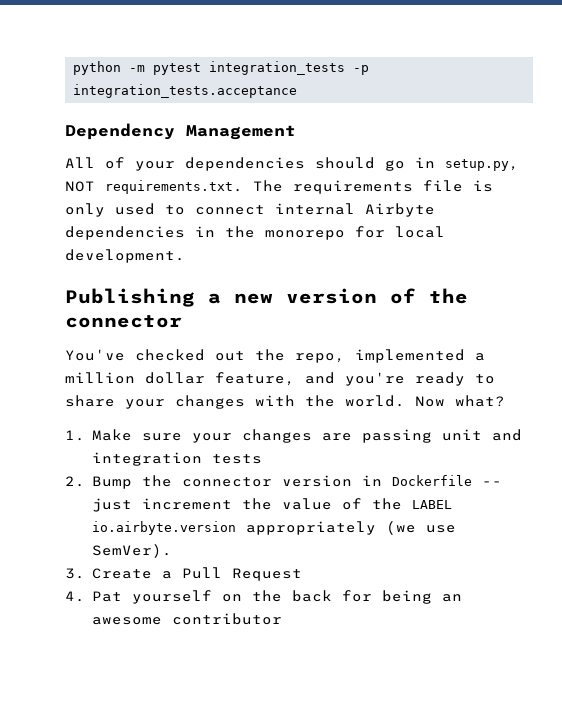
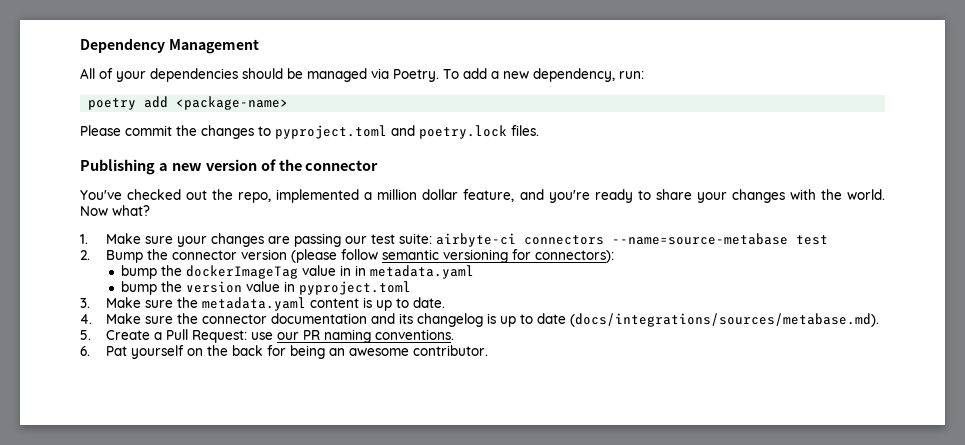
- python -m pytest integration_tests -p integration_tests.acceptance
- All of your dependencies should go in setup.py, NOT requirements.txt. The requirements file is only used to connect internal Airbyte dependencies in the monorepo for local development.
+ All of your dependencies should be managed via Poetry. To add a new dependency, run:
+ poetry add <package-name>
+ Please commit the changes to pyproject.toml and poetry.lock files.
- 1. Make sure your changes are passing unit and integration tests
+ 1. Make sure your changes are passing our test suite: airbyte-ci connectors --name=source-metabase test
- 2. Bump the connector version in Dockerfile -- just increment the value of the LABEL io.airbyte.version appropriately (we use SemVer).
- 3. Create a Pull Request
- 4. Pat yourself on the back for being an awesome contributor
+ 2. Bump the connector version (please follow semantic versioning for connectors):
+ bump the dockerImageTag value in in metadata.yaml
+ bump the version value in pyproject.toml
+ 3. Make sure the metadata.yaml content is up to date.
+ 4. Make sure the connector documentation and its changelog is up to date (docs/integrations/sources/metabase.md).
+ 5. Create a Pull Request: use our PR naming conventions.
+ 6. Pat yourself on the back for being an awesome contributor.

